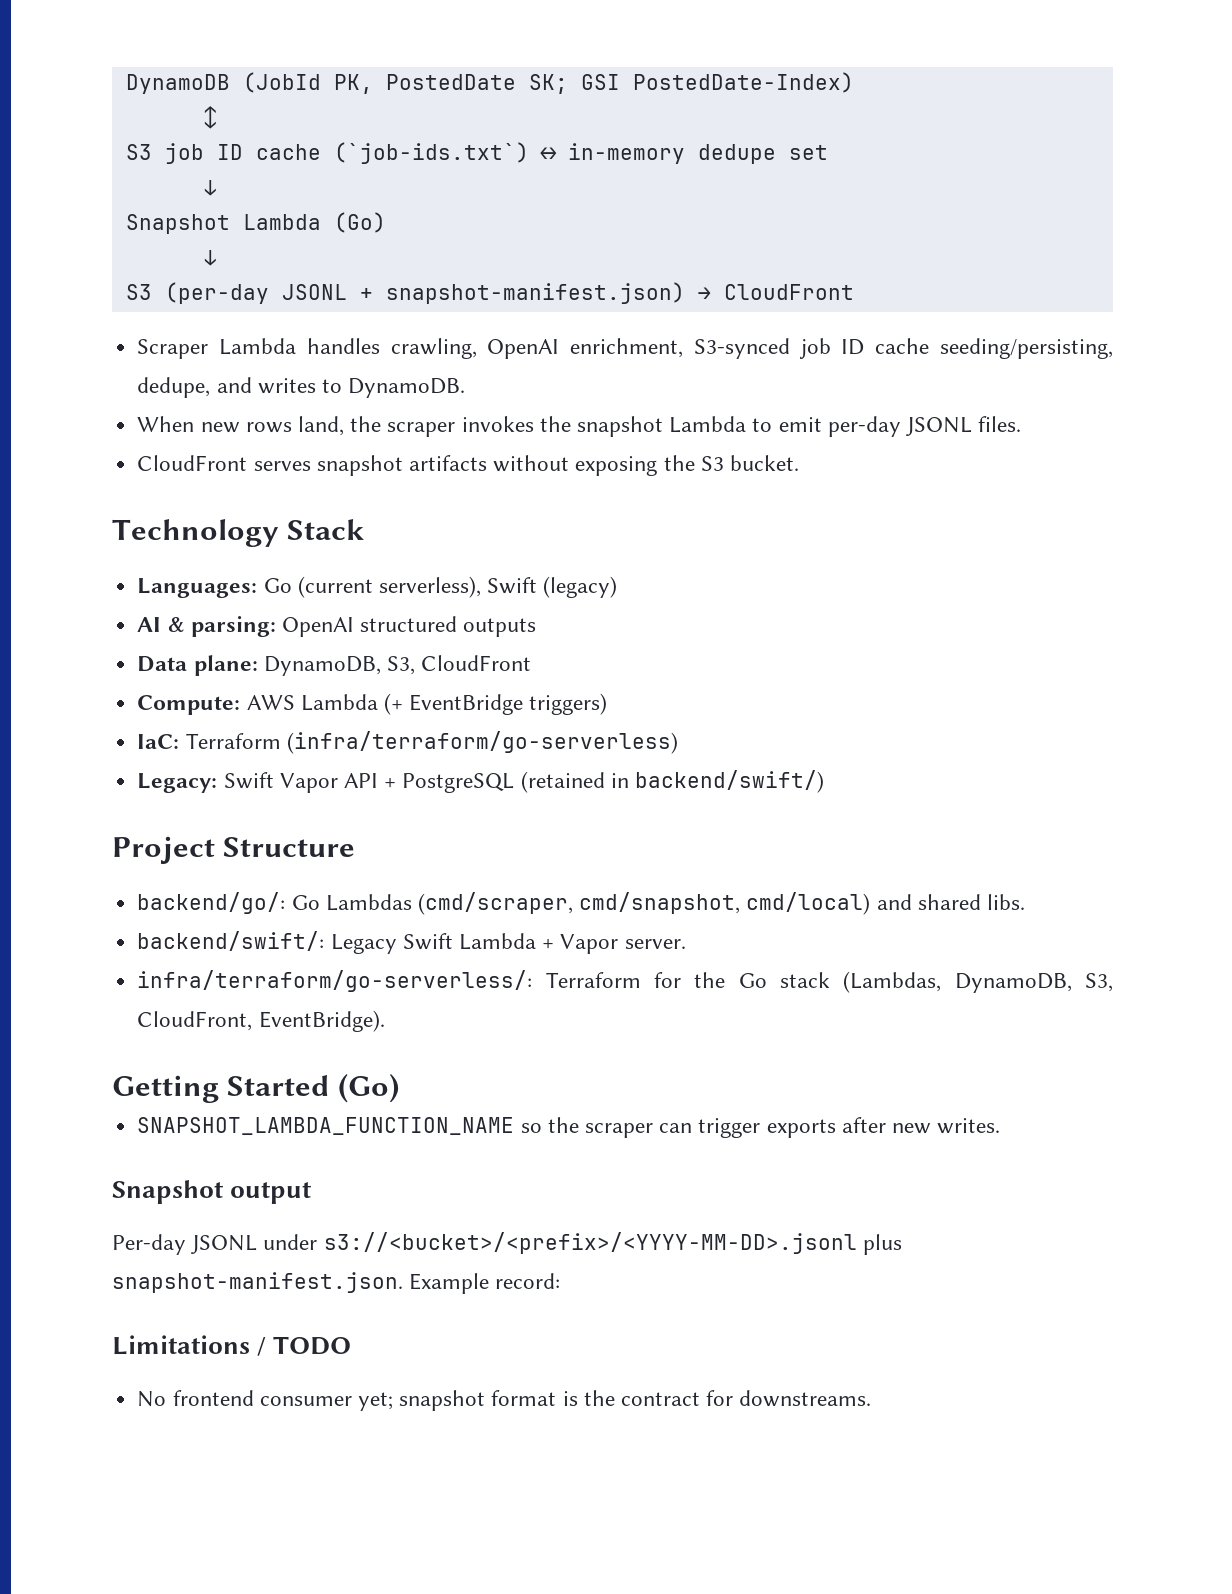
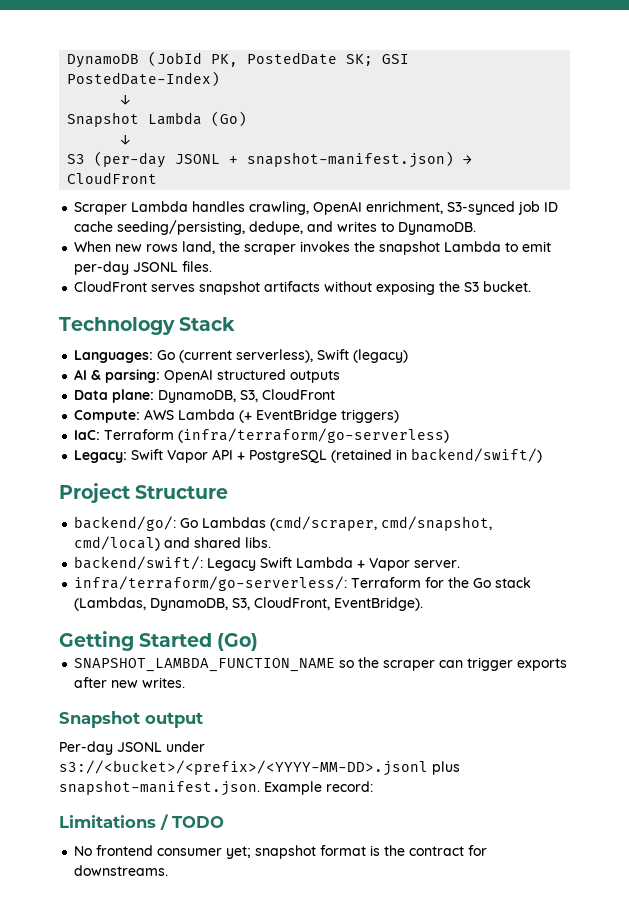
- ↕
- S3 job ID cache (`job-ids.txt`) ↔ in-memory dedupe set

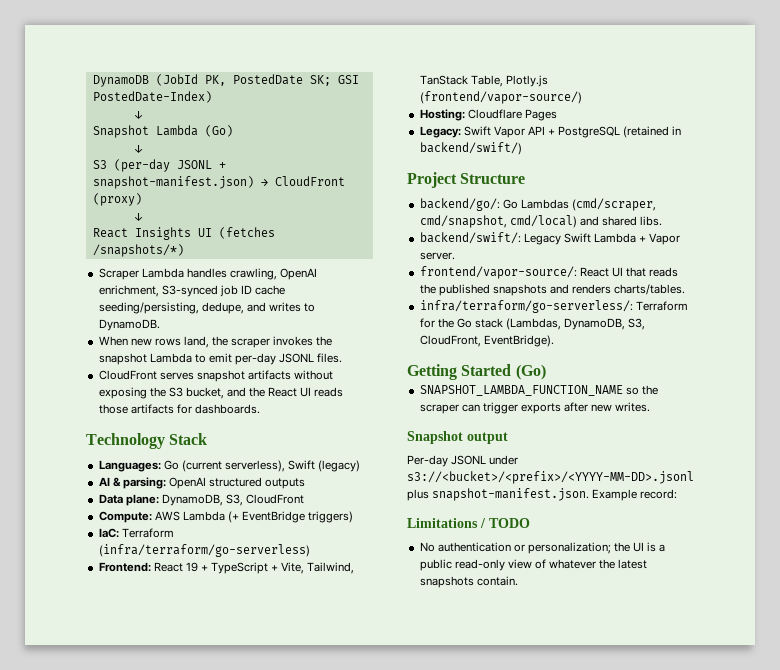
- S3 (per-day JSONL + snapshot-manifest.json) → CloudFront
+ S3 (per-day JSONL + snapshot-manifest.json) → CloudFront (proxy)
+ ↓
+ React Insights UI (fetches /snapshots/*)
- CloudFront serves snapshot artifacts without exposing the S3 bucket.
+ CloudFront serves snapshot artifacts without exposing the S3 bucket, and the React UI reads those artifacts for dashboards.
+ Frontend: React 19 + TypeScript + Vite, Tailwind, TanStack Table, Plotly.js (frontend/vapor-source/)
+ Hosting: Cloudflare Pages
+ frontend/vapor-source/: React UI that reads the published snapshots and renders charts/tables.
- No frontend consumer yet; snapshot format is the contract for downstreams.
+ No authentication or personalization; the UI is a public read-only view of whatever the latest snapshots contain.

